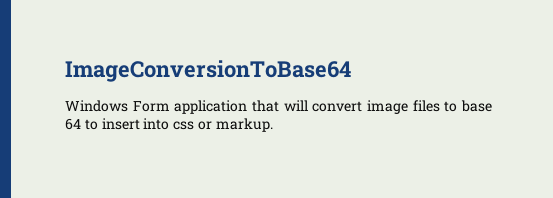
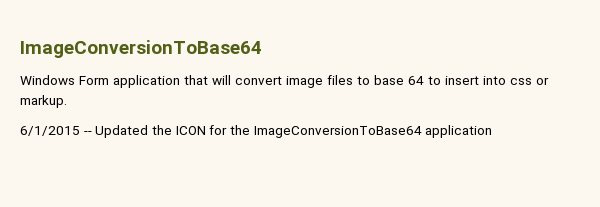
+ 6/1/2015 -- Updated the ICON for the ImageConversionToBase64 application

